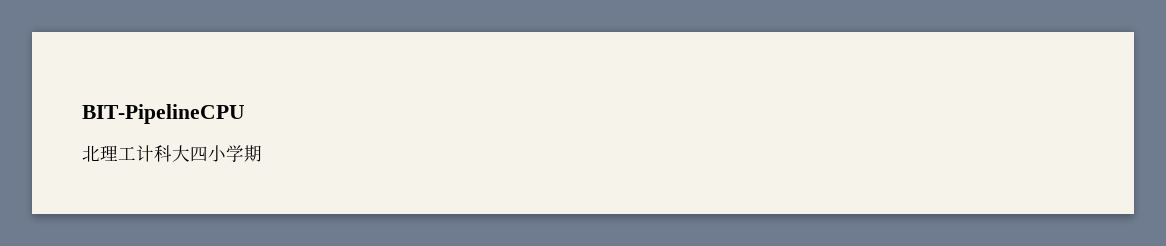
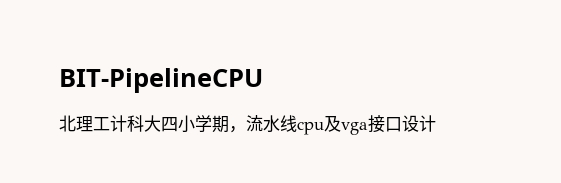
- 北理工计科大四小学期
+ 北理工计科大四小学期，流水线cpu及vga接口设计

